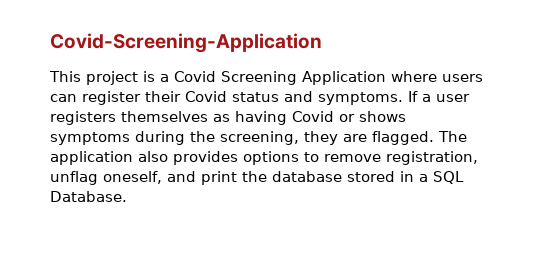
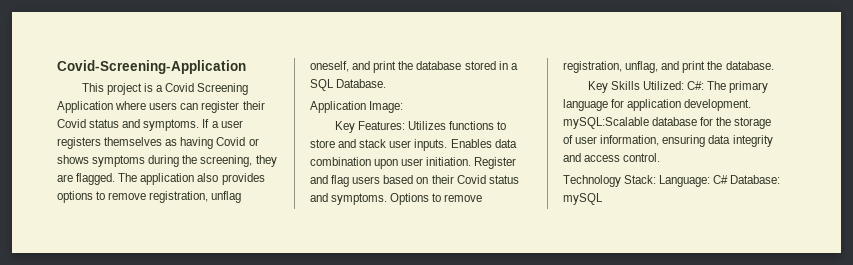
+ Application Image:
+ Key Features: Utilizes functions to store and stack user inputs. Enables data combination upon user initiation. Register and flag users based on their Covid status and symptoms. Options to remove registration, unflag, and print the database.
+ Key Skills Utilized: C#: The primary language for application development. mySQL:Scalable database for the storage of user information, ensuring data integrity and access control.
+ Technology Stack: Language: C# Database: mySQL

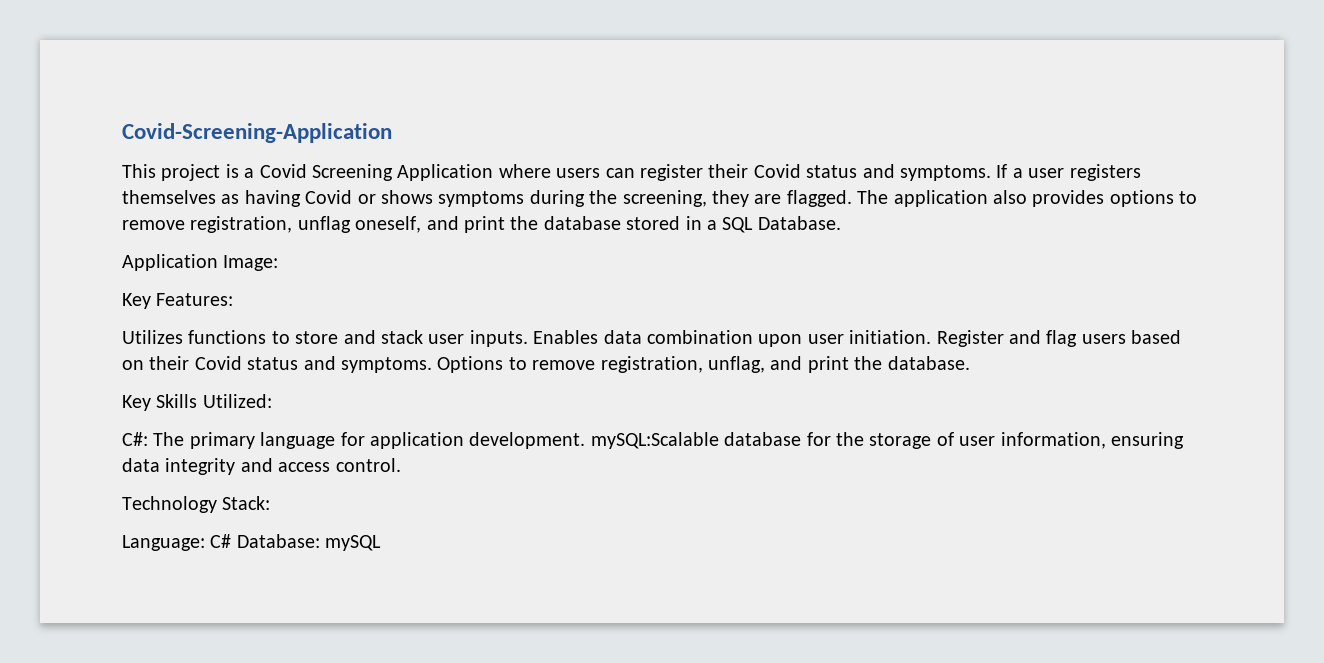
- Key Features: Utilizes functions to store and stack user inputs.
+ Key Features:
+ Utilizes functions to store and stack user inputs.
- Key Skills Utilized: C#: The primary language for application development. mySQL:Scalable database for the storage of user information, ensuring data integrity and access control.
+ Key Skills Utilized:
+ C#: The primary language for application development. mySQL:Scalable database for the storage of user information, ensuring data integrity and access control.
- Technology Stack: Language: C# Database: mySQL
+ Technology Stack:
+ Language: C# Database: mySQL

